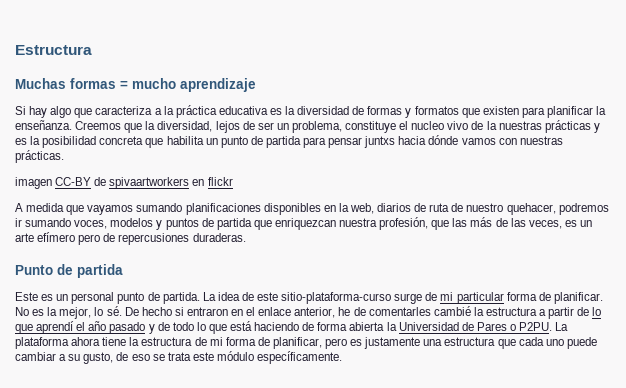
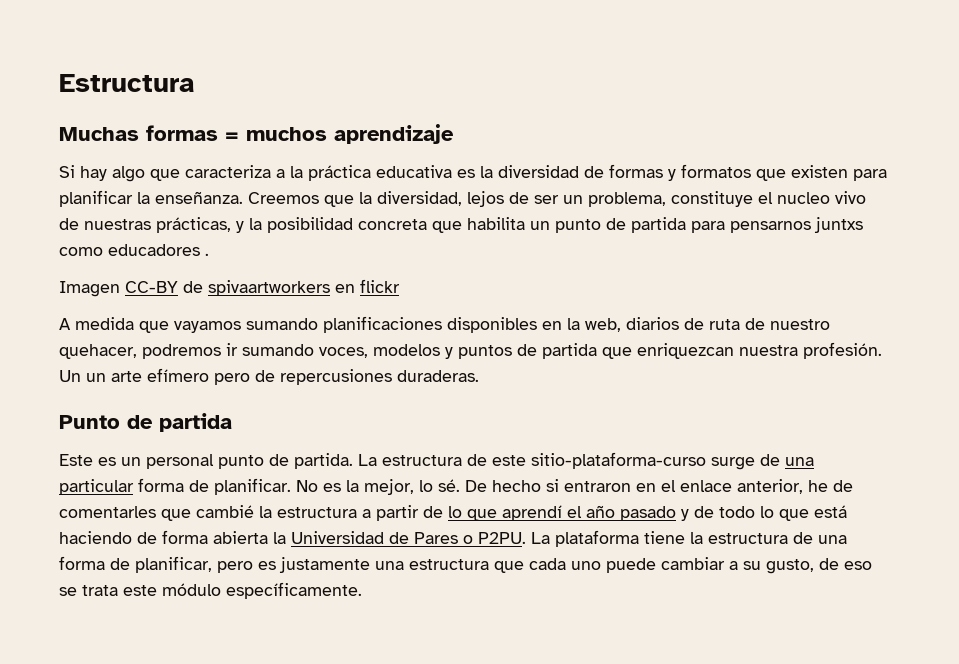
- Muchas formas = mucho aprendizaje
+ Muchas formas = muchos aprendizaje
- Creemos que la diversidad, lejos de ser un problema, constituye el nucleo vivo de la nuestras prácticas y es la posibilidad concreta que habilita un punto de partida para pensar juntxs hacia dónde vamos con nuestras prácticas.
- imagen CC-BY de spivaartworkers en flickr
+ Creemos que la diversidad, lejos de ser un problema, constituye el nucleo vivo de nuestras prácticas, y la posibilidad concreta que habilita un punto de partida para pensarnos juntxs como educadores .
+ Imagen CC-BY de spivaartworkers en flickr
- A medida que vayamos sumando planificaciones disponibles en la web, diarios de ruta de nuestro quehacer, podremos ir sumando voces, modelos y puntos de partida que enriquezcan nuestra profesión, que las más de las veces, es un arte efímero pero de repercusiones duraderas.
+ A medida que vayamos sumando planificaciones disponibles en la web, diarios de ruta de nuestro quehacer, podremos ir sumando voces, modelos y puntos de partida que enriquezcan nuestra profesión. Un un arte efímero pero de repercusiones duraderas.
- La idea de este sitio-plataforma-curso surge de mi particular forma de planificar.
+ La estructura de este sitio-plataforma-curso surge de una particular forma de planificar.
- De hecho si entraron en el enlace anterior, he de comentarles cambié la estructura a partir de lo que aprendí el año pasado y de todo lo que está haciendo de forma abierta la Universidad de Pares o P2PU.
+ De hecho si entraron en el enlace anterior, he de comentarles que cambié la estructura a partir de lo que aprendí el año pasado y de todo lo que está haciendo de forma abierta la Universidad de Pares o P2PU.
- La plataforma ahora tiene la estructura de mi forma de planificar, pero es justamente una estructura que cada uno puede cambiar a su gusto, de eso se trata este módulo específicamente.
+ La plataforma tiene la estructura de una forma de planificar, pero es justamente una estructura que cada uno puede cambiar a su gusto, de eso se trata este módulo específicamente.

